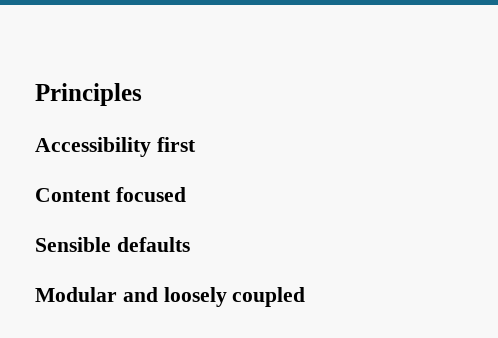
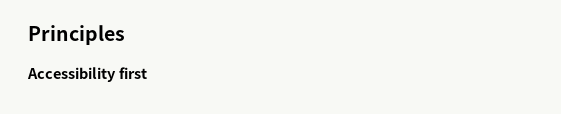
- Content focused
- Sensible defaults
- Modular and loosely coupled

